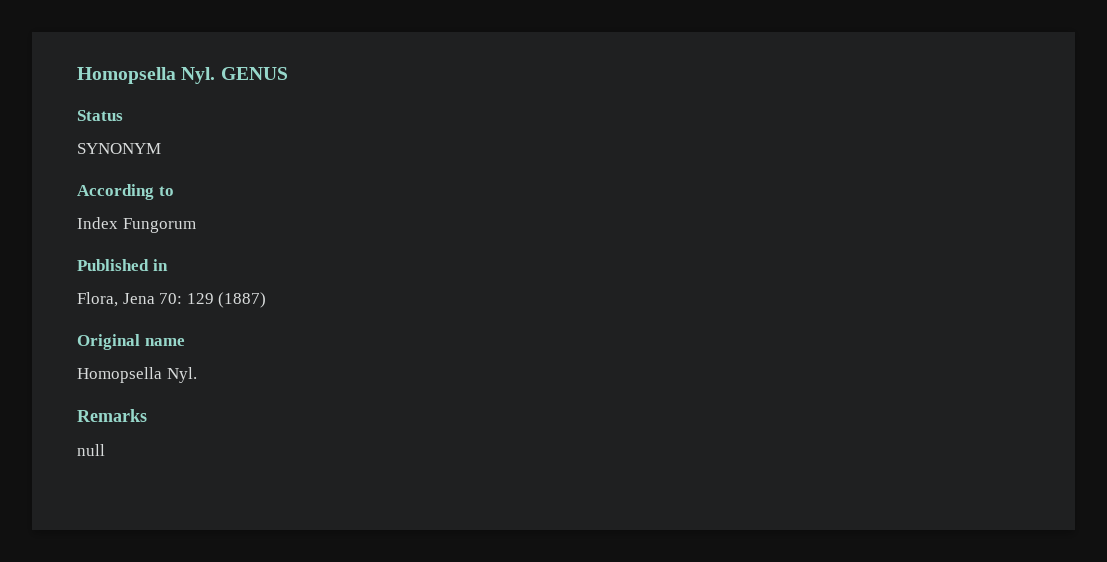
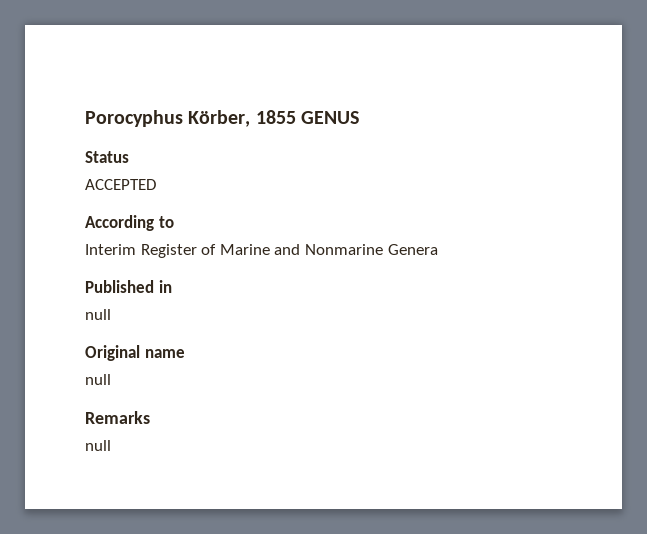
- Homopsella Nyl. GENUS
+ Porocyphus Körber, 1855 GENUS
- SYNONYM
+ ACCEPTED
- Index Fungorum
+ Interim Register of Marine and Nonmarine Genera
  Published in
- Flora, Jena 70: 129 (1887)
+ null
  Original name
- Homopsella Nyl.
+ null

